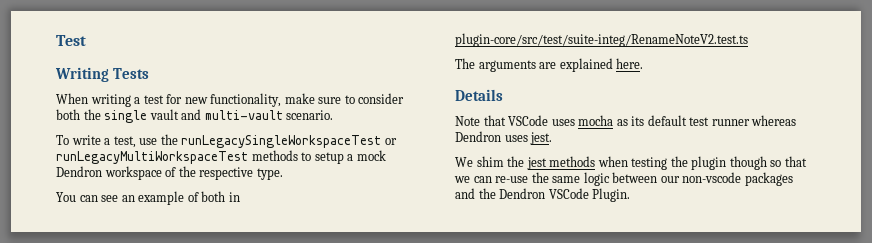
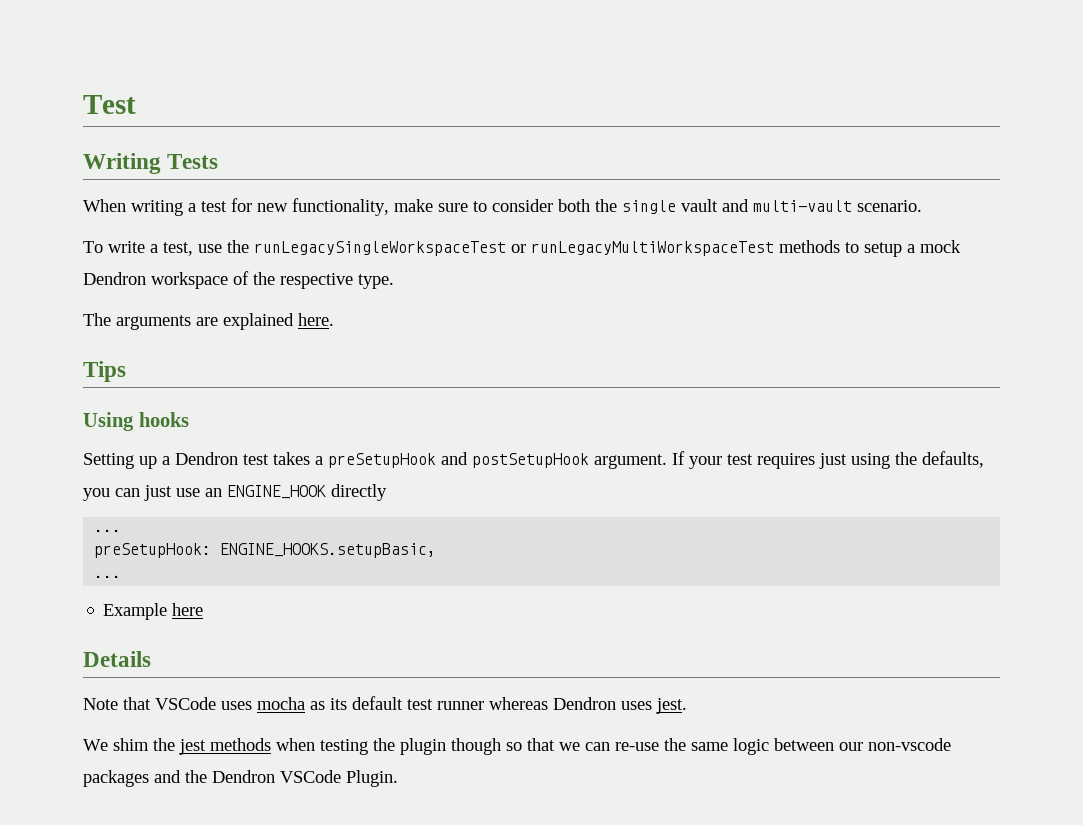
- You can see an example of both in plugin-core/src/test/suite-integ/RenameNoteV2.test.ts
+ Tips
+ Using hooks
+ Setting up a Dendron test takes a preSetupHook and postSetupHook argument. If your test requires just using the defaults, you can just use an ENGINE_HOOK directly
+ ...
+ preSetupHook: ENGINE_HOOKS.setupBasic,
+ ...
+ Example here

